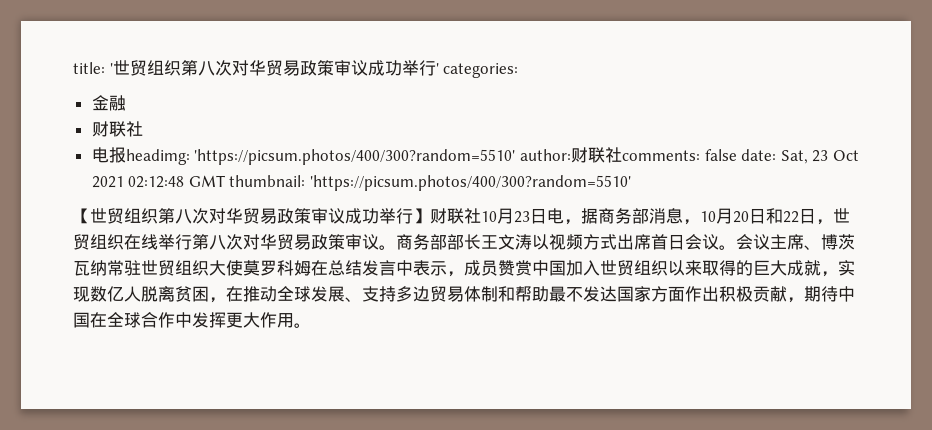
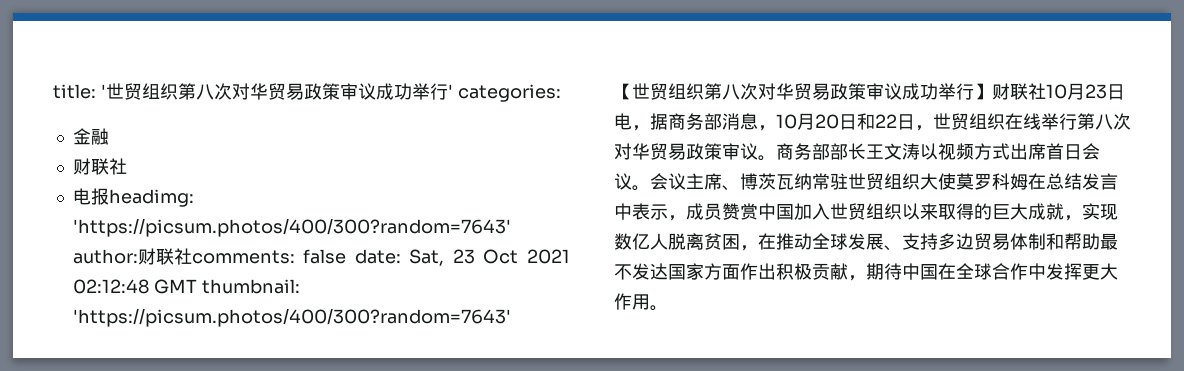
- 电报headimg: 'https://picsum.photos/400/300?random=5510' author:财联社comments: false date: Sat, 23 Oct 2021 02:12:48 GMT thumbnail: 'https://picsum.photos/400/300?random=5510'
+ 电报headimg: 'https://picsum.photos/400/300?random=7643' author:财联社comments: false date: Sat, 23 Oct 2021 02:12:48 GMT thumbnail: 'https://picsum.photos/400/300?random=7643'

